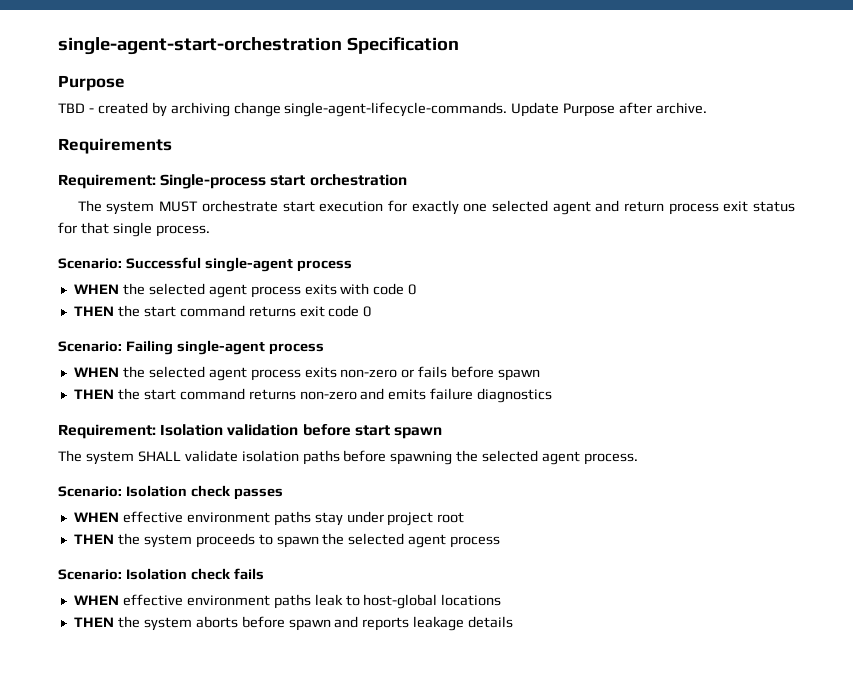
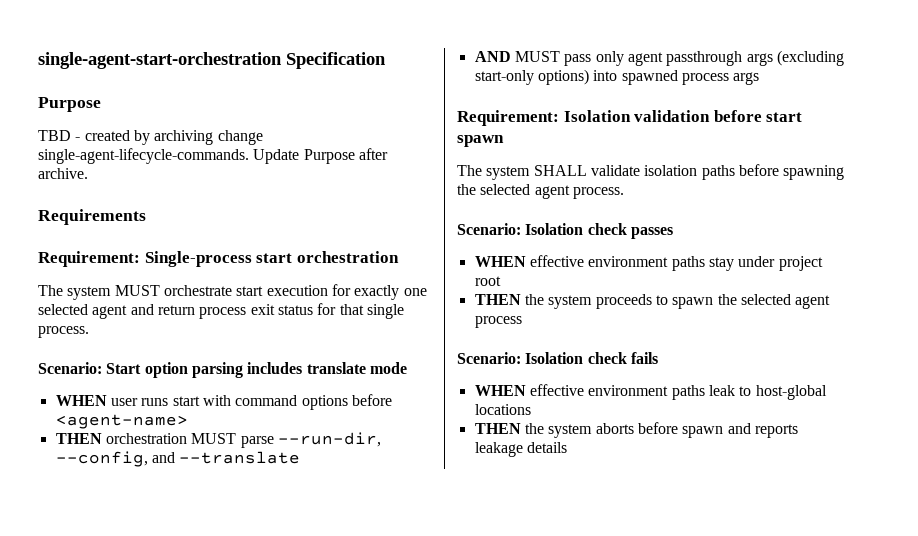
- Scenario: Successful single-agent process
- WHEN the selected agent process exits with code 0
- THEN the start command returns exit code 0
- Scenario: Failing single-agent process
- WHEN the selected agent process exits non-zero or fails before spawn
- THEN the start command returns non-zero and emits failure diagnostics
+ Scenario: Start option parsing includes translate mode
+ WHEN user runs start with command options before <agent-name>
+ THEN orchestration MUST parse --run-dir, --config, and --translate
+ AND MUST pass only agent passthrough args (excluding start-only options) into spawned process args

